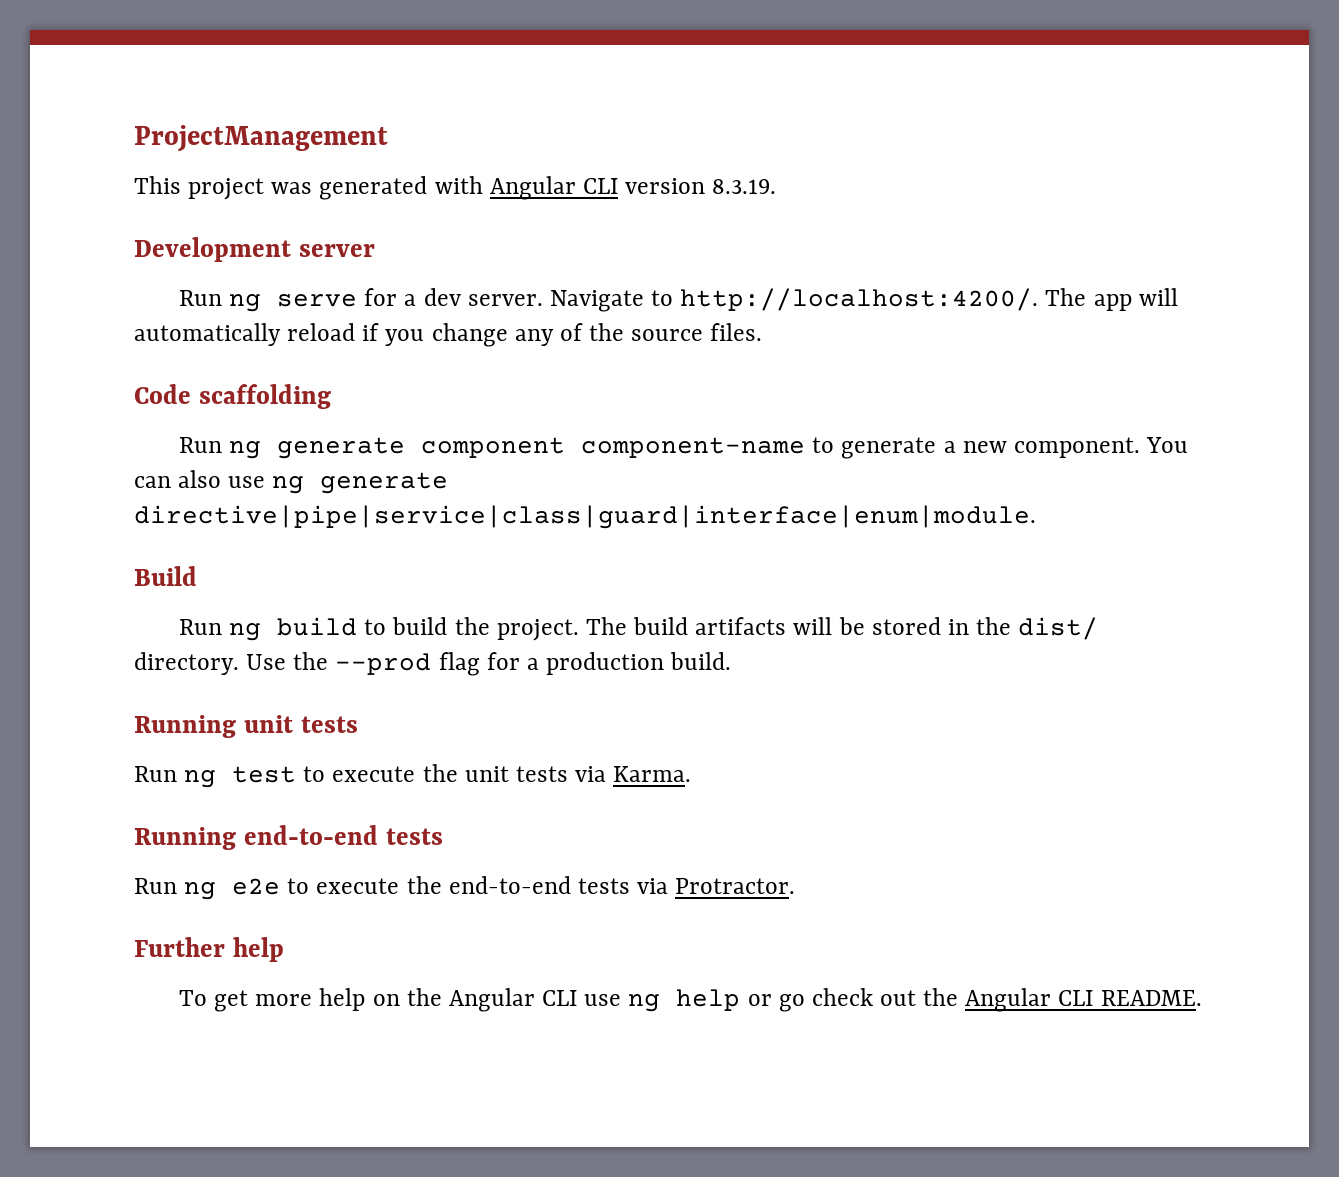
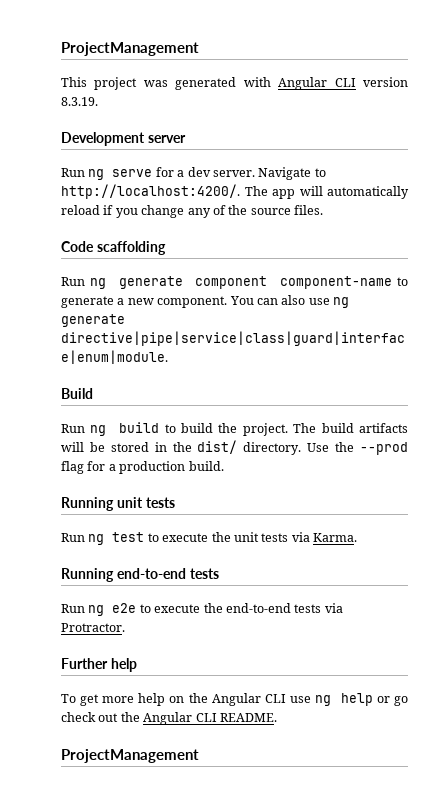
  To get more help on the Angular CLI use ng help or go check out the Angular CLI README.
+ ProjectManagement

